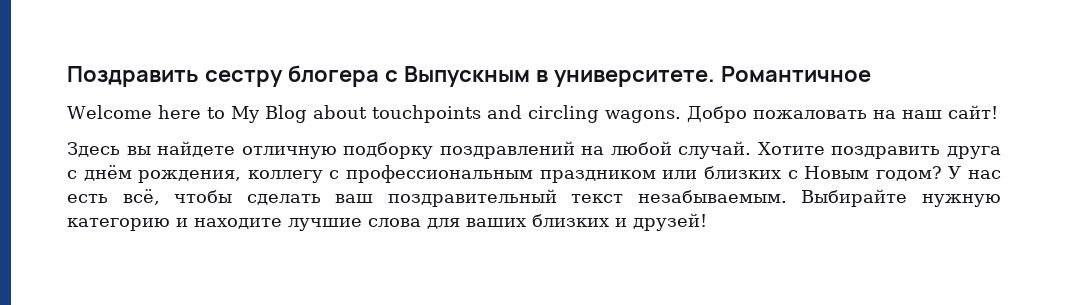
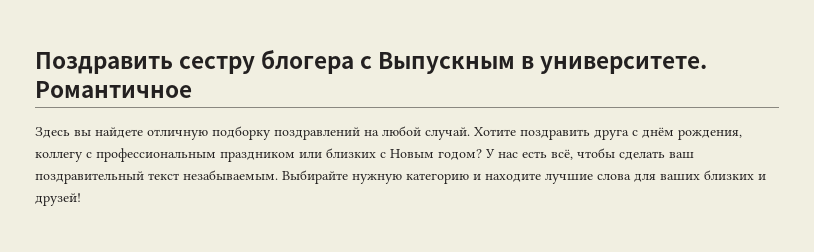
- Welcome here to My Blog about touchpoints and circling wagons. Добро пожаловать на наш сайт!

